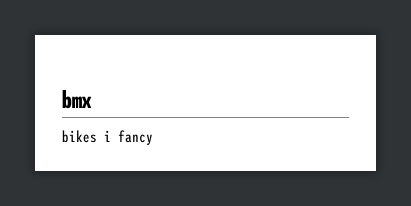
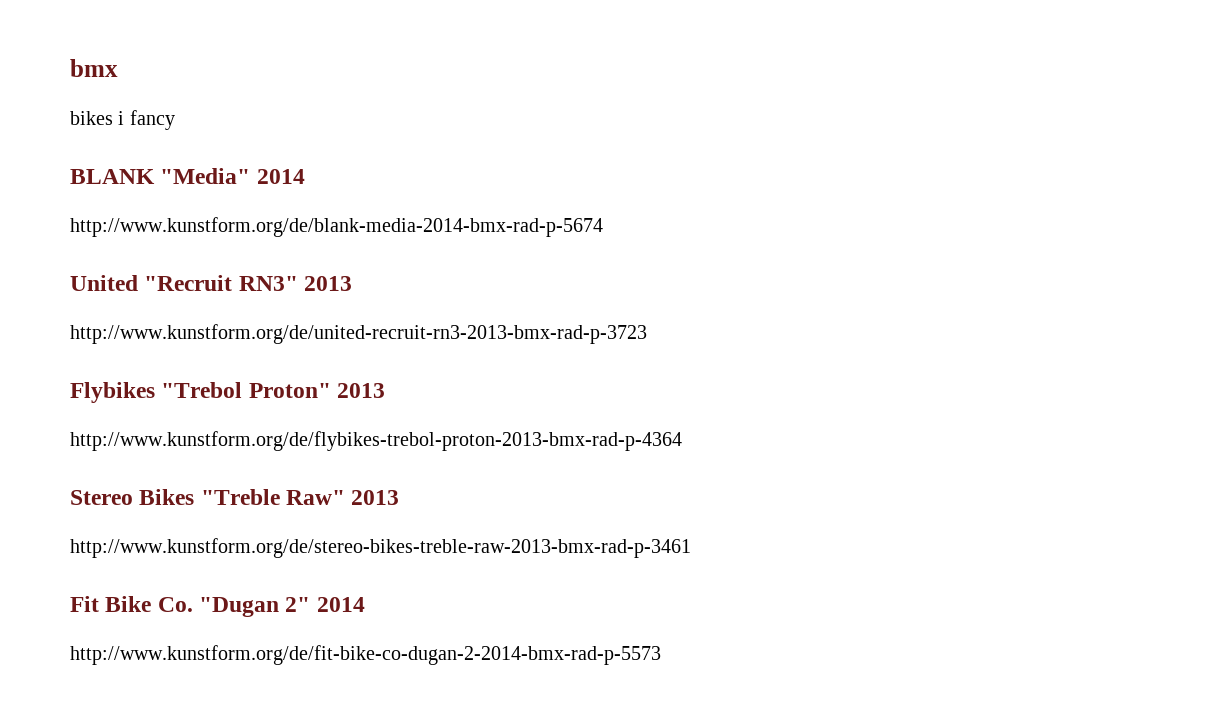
+ BLANK "Media" 2014
+ http://www.kunstform.org/de/blank-media-2014-bmx-rad-p-5674
+ United "Recruit RN3" 2013
+ http://www.kunstform.org/de/united-recruit-rn3-2013-bmx-rad-p-3723
+ Flybikes "Trebol Proton" 2013
+ http://www.kunstform.org/de/flybikes-trebol-proton-2013-bmx-rad-p-4364
+ Stereo Bikes "Treble Raw" 2013
+ http://www.kunstform.org/de/stereo-bikes-treble-raw-2013-bmx-rad-p-3461
+ Fit Bike Co. "Dugan 2" 2014
+ http://www.kunstform.org/de/fit-bike-co-dugan-2-2014-bmx-rad-p-5573

